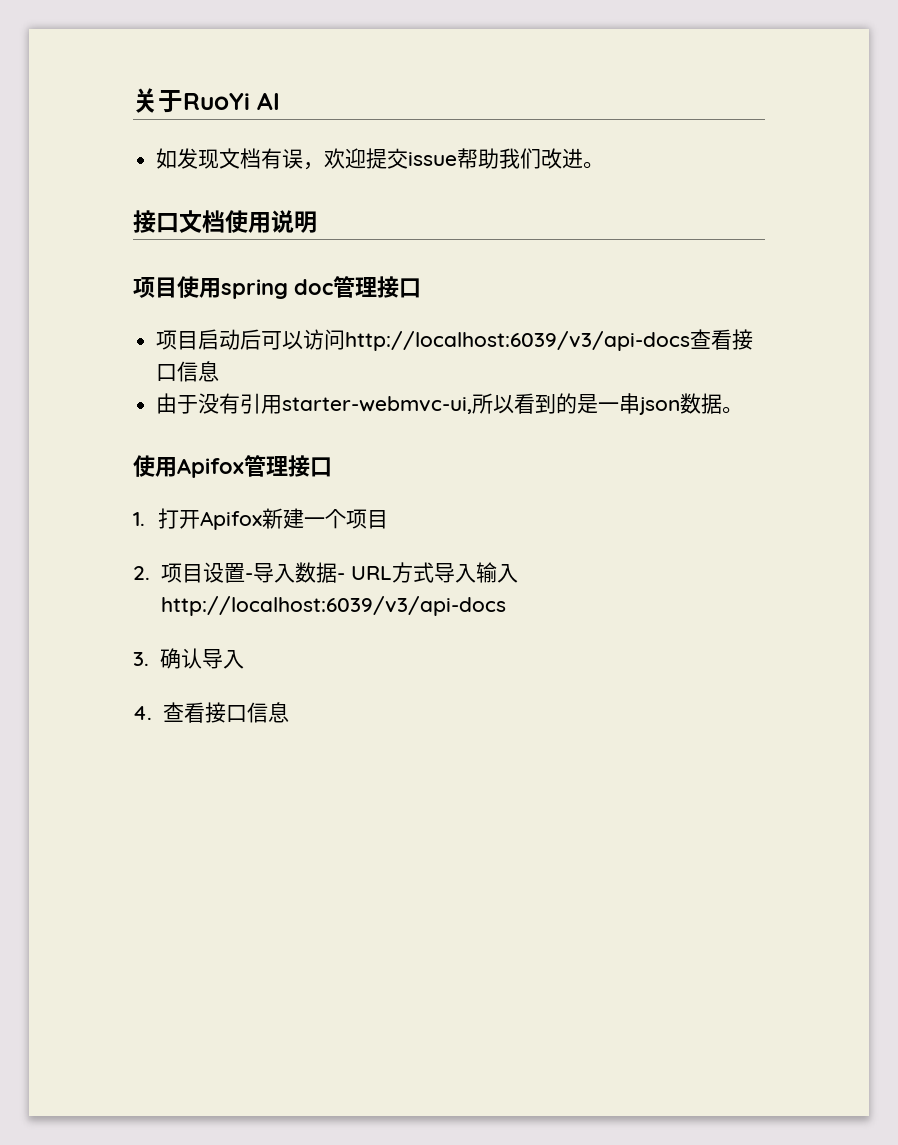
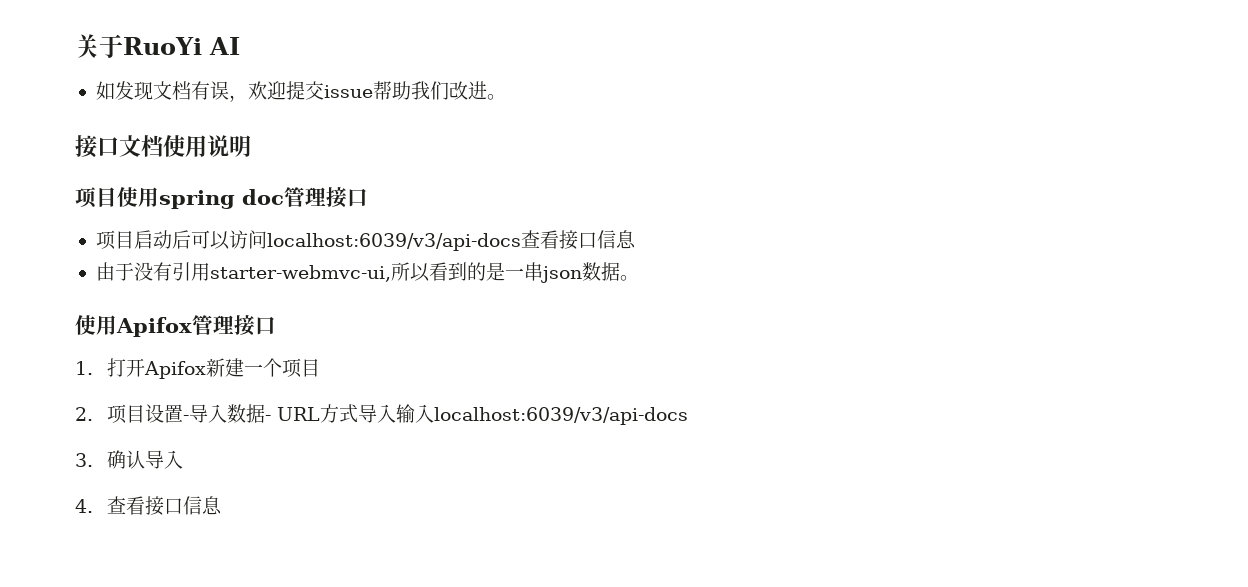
- 项目启动后可以访问http://localhost:6039/v3/api-docs查看接口信息
+ 项目启动后可以访问localhost:6039/v3/api-docs查看接口信息
- 2.项目设置-导入数据- URL方式导入输入http://localhost:6039/v3/api-docs
+ 2.项目设置-导入数据- URL方式导入输入localhost:6039/v3/api-docs

